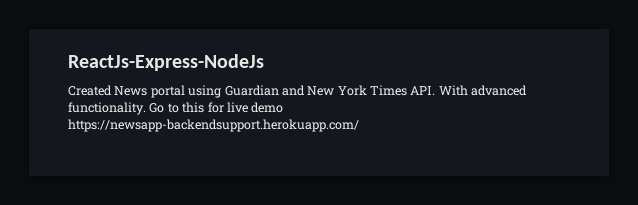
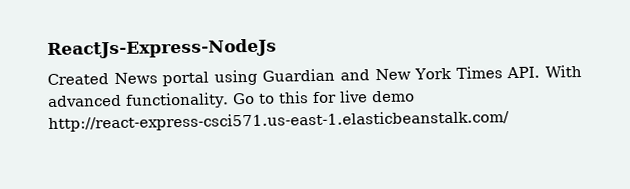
- Go to this for live demo https://newsapp-backendsupport.herokuapp.com/
+ Go to this for live demo http://react-express-csci571.us-east-1.elasticbeanstalk.com/

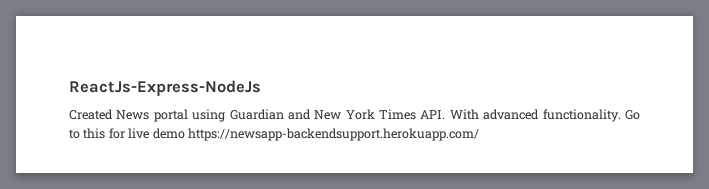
- Go to this for live demo http://react-express-csci571.us-east-1.elasticbeanstalk.com/
+ Go to this for live demo https://newsapp-backendsupport.herokuapp.com/

